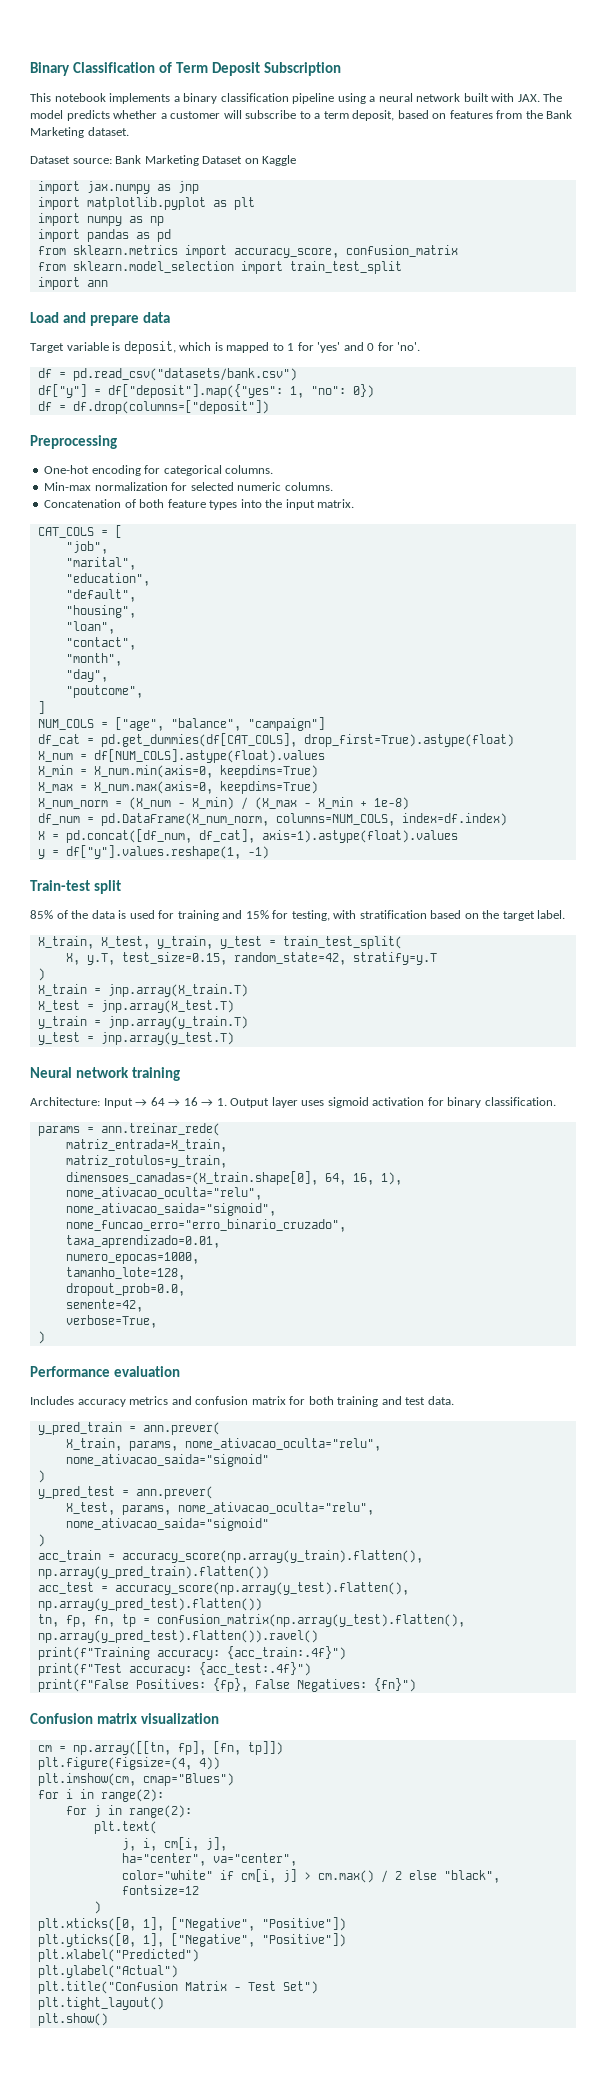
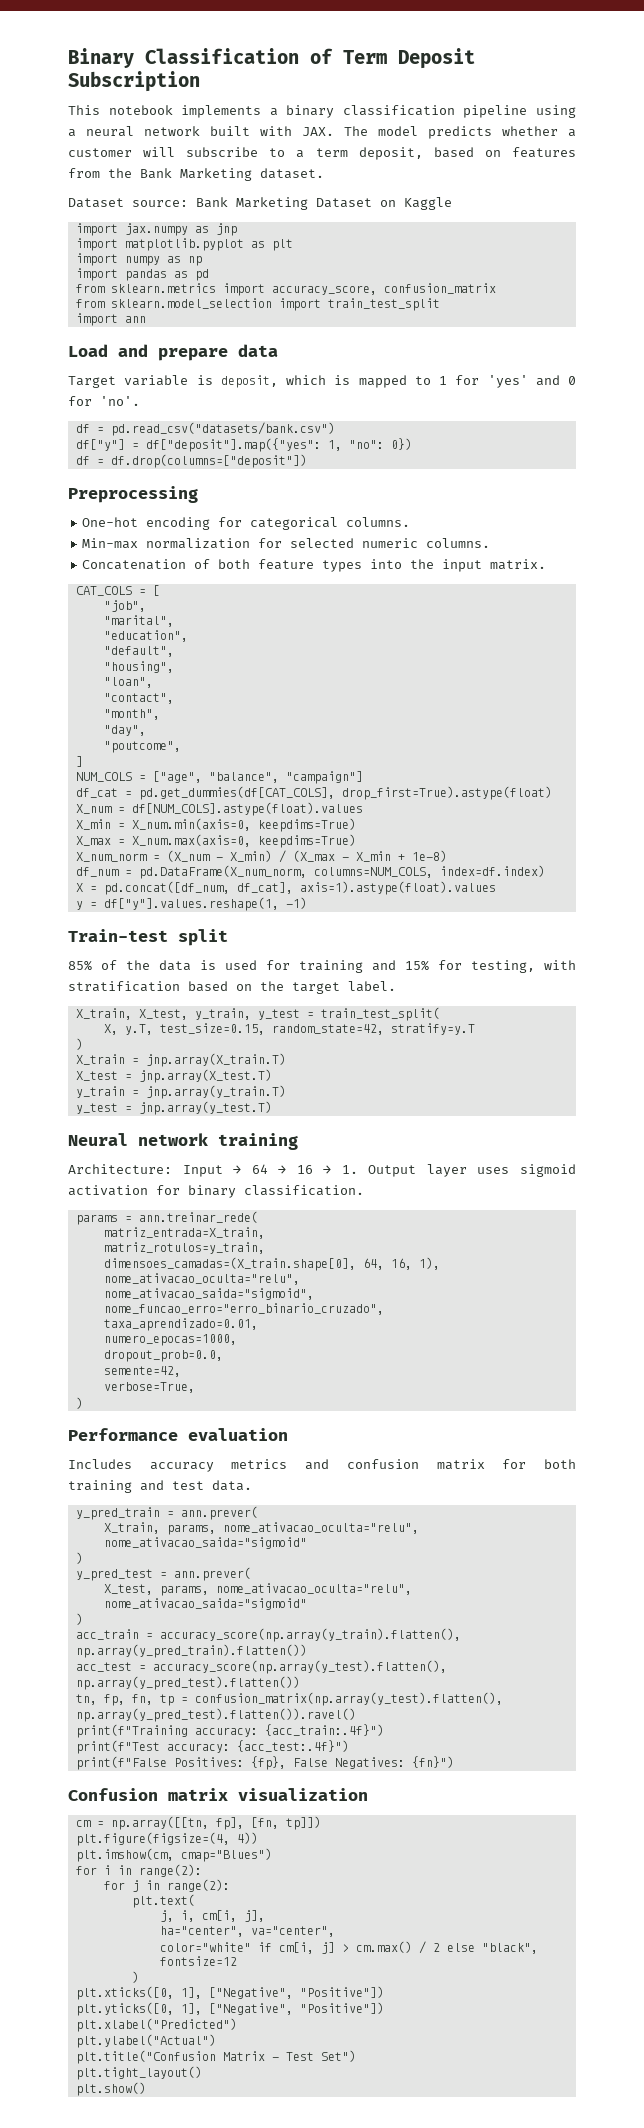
- tamanho_lote=128,

